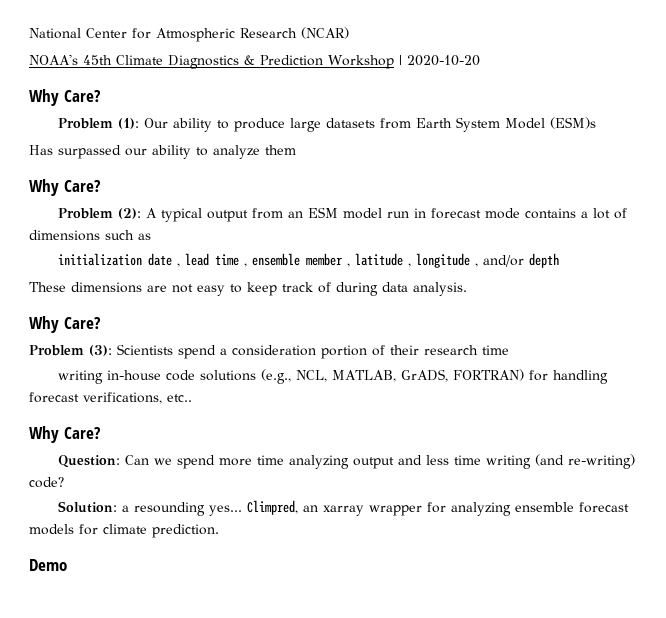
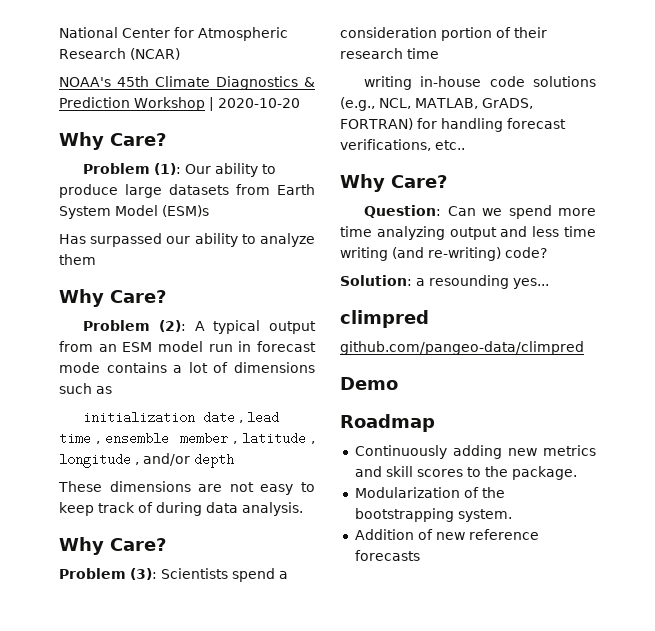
- Solution: a resounding yes... Climpred, an xarray wrapper for analyzing ensemble forecast models for climate prediction.
+ Solution: a resounding yes...
+ climpred
+ github.com/pangeo-data/climpred
  Demo
+ Roadmap
+ Continuously adding new metrics and skill scores to the package.
+ Modularization of the bootstrapping system.
+ Addition of new reference forecasts

